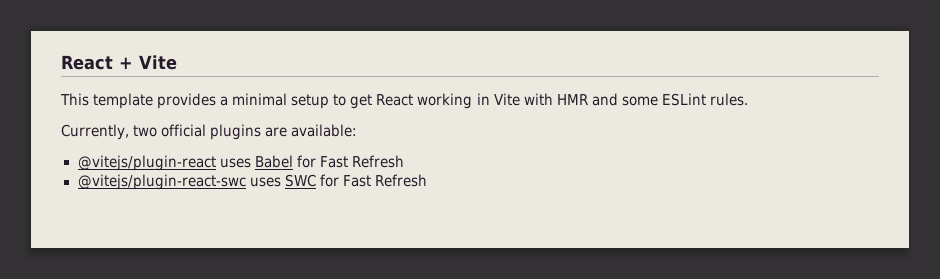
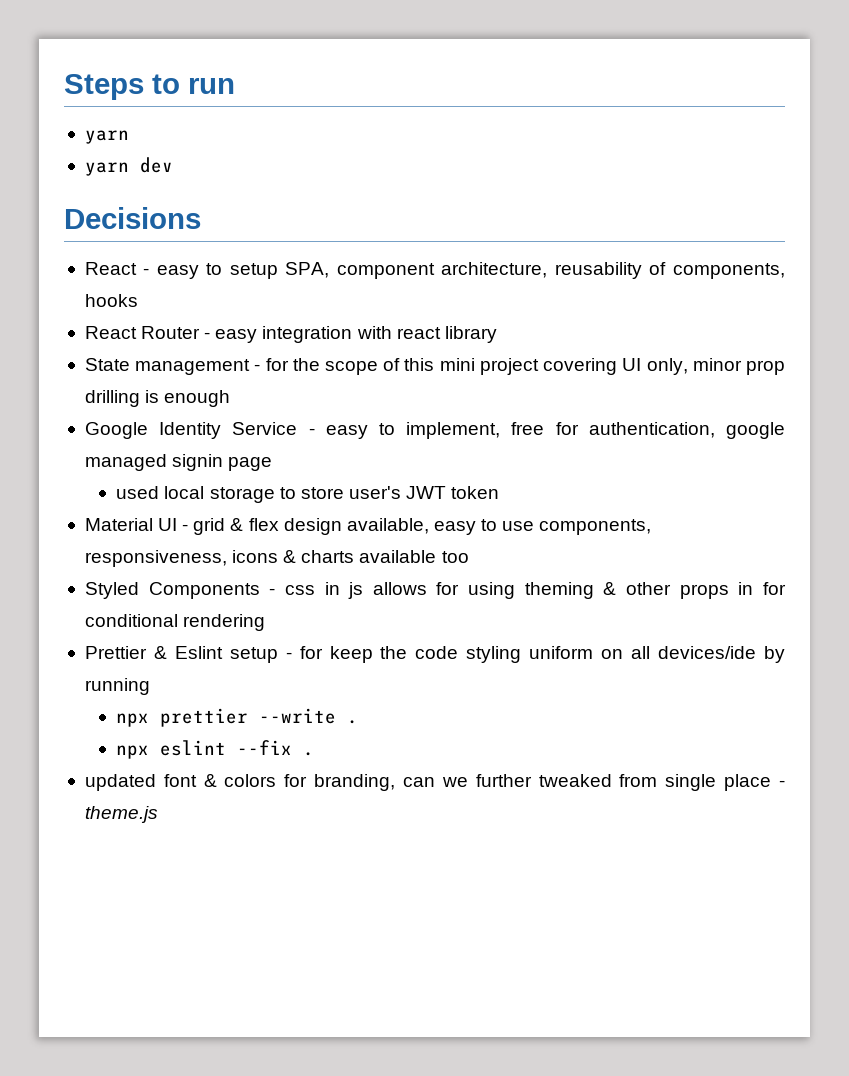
- React + Vite
- This template provides a minimal setup to get React working in Vite with HMR and some ESLint rules.
- Currently, two official plugins are available:
- @vitejs/plugin-react uses Babel for Fast Refresh
- @vitejs/plugin-react-swc uses SWC for Fast Refresh
+ Steps to run
+ yarn
+ yarn dev
+ Decisions
+ React - easy to setup SPA, component architecture, reusability of components, hooks
+ React Router - easy integration with react library
+ State management - for the scope of this mini project covering UI only, minor prop drilling is enough
+ Google Identity Service - easy to implement, free for authentication, google managed signin page
+ used local storage to store user's JWT token
+ Material UI - grid & flex design available, easy to use components, responsiveness, icons & charts available too
+ Styled Components - css in js allows for using theming & other props in for conditional rendering
+ Prettier & Eslint setup - for keep the code styling uniform on all devices/ide by running
+ npx prettier --write .
+ npx eslint --fix .
+ updated font & colors for branding, can we further tweaked from single place - theme.js

